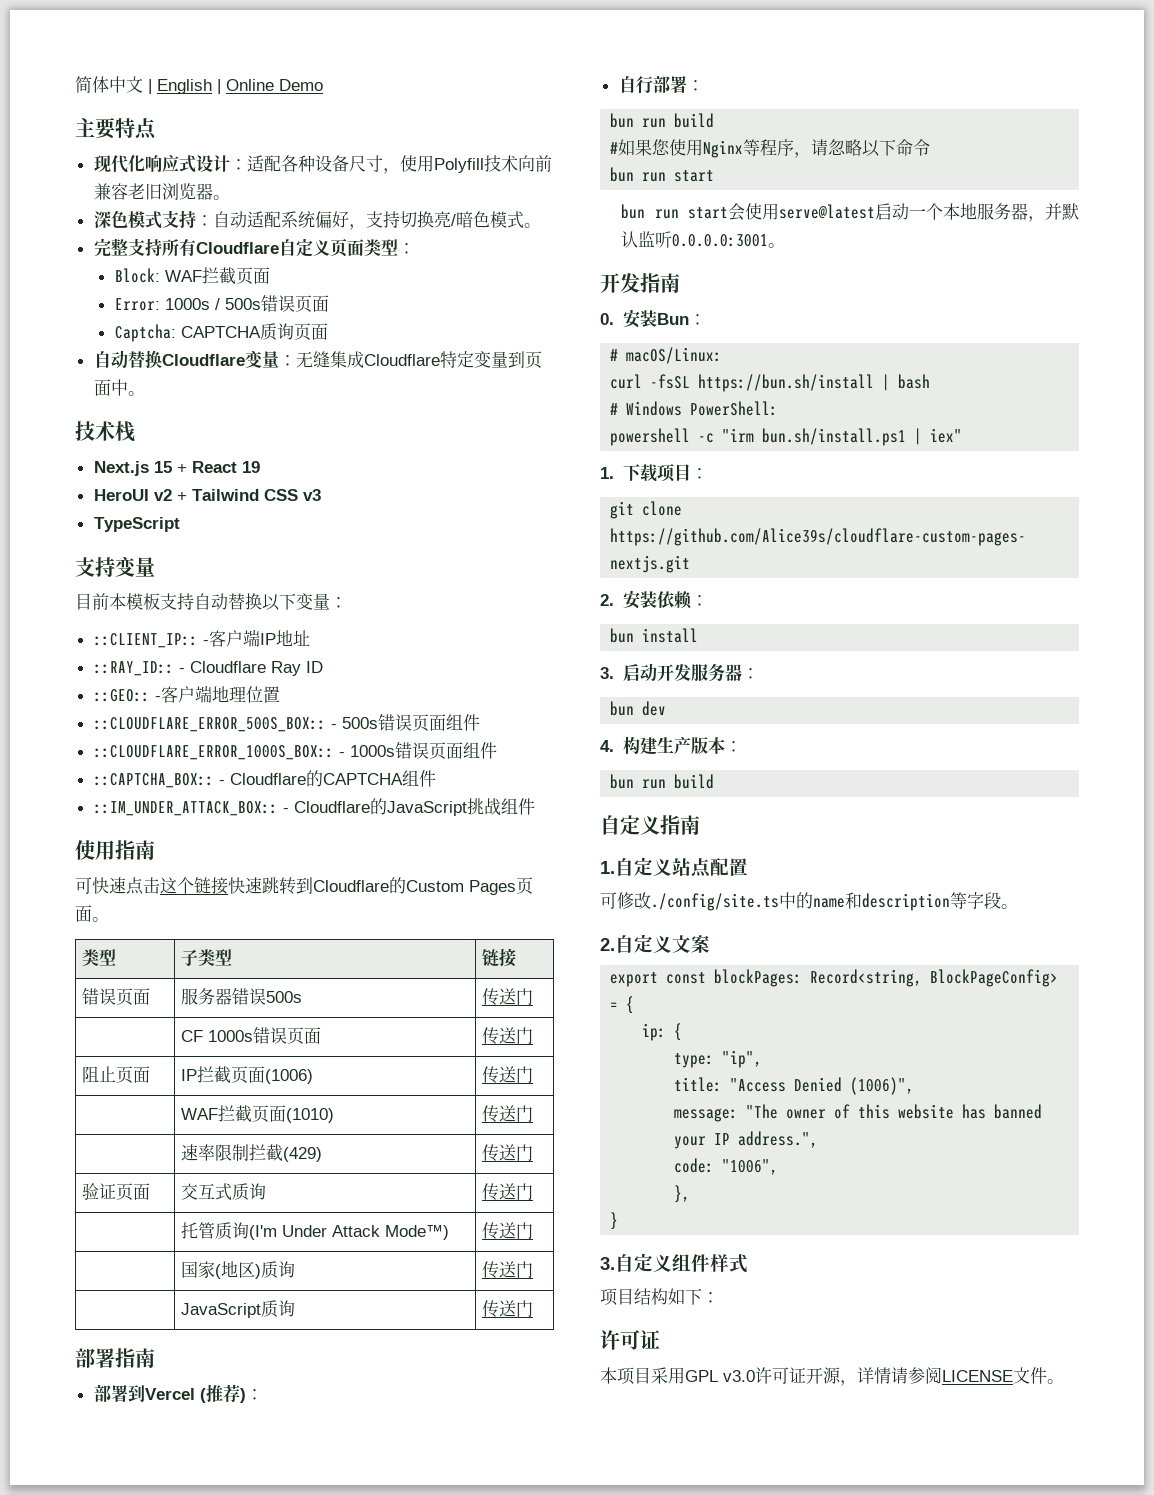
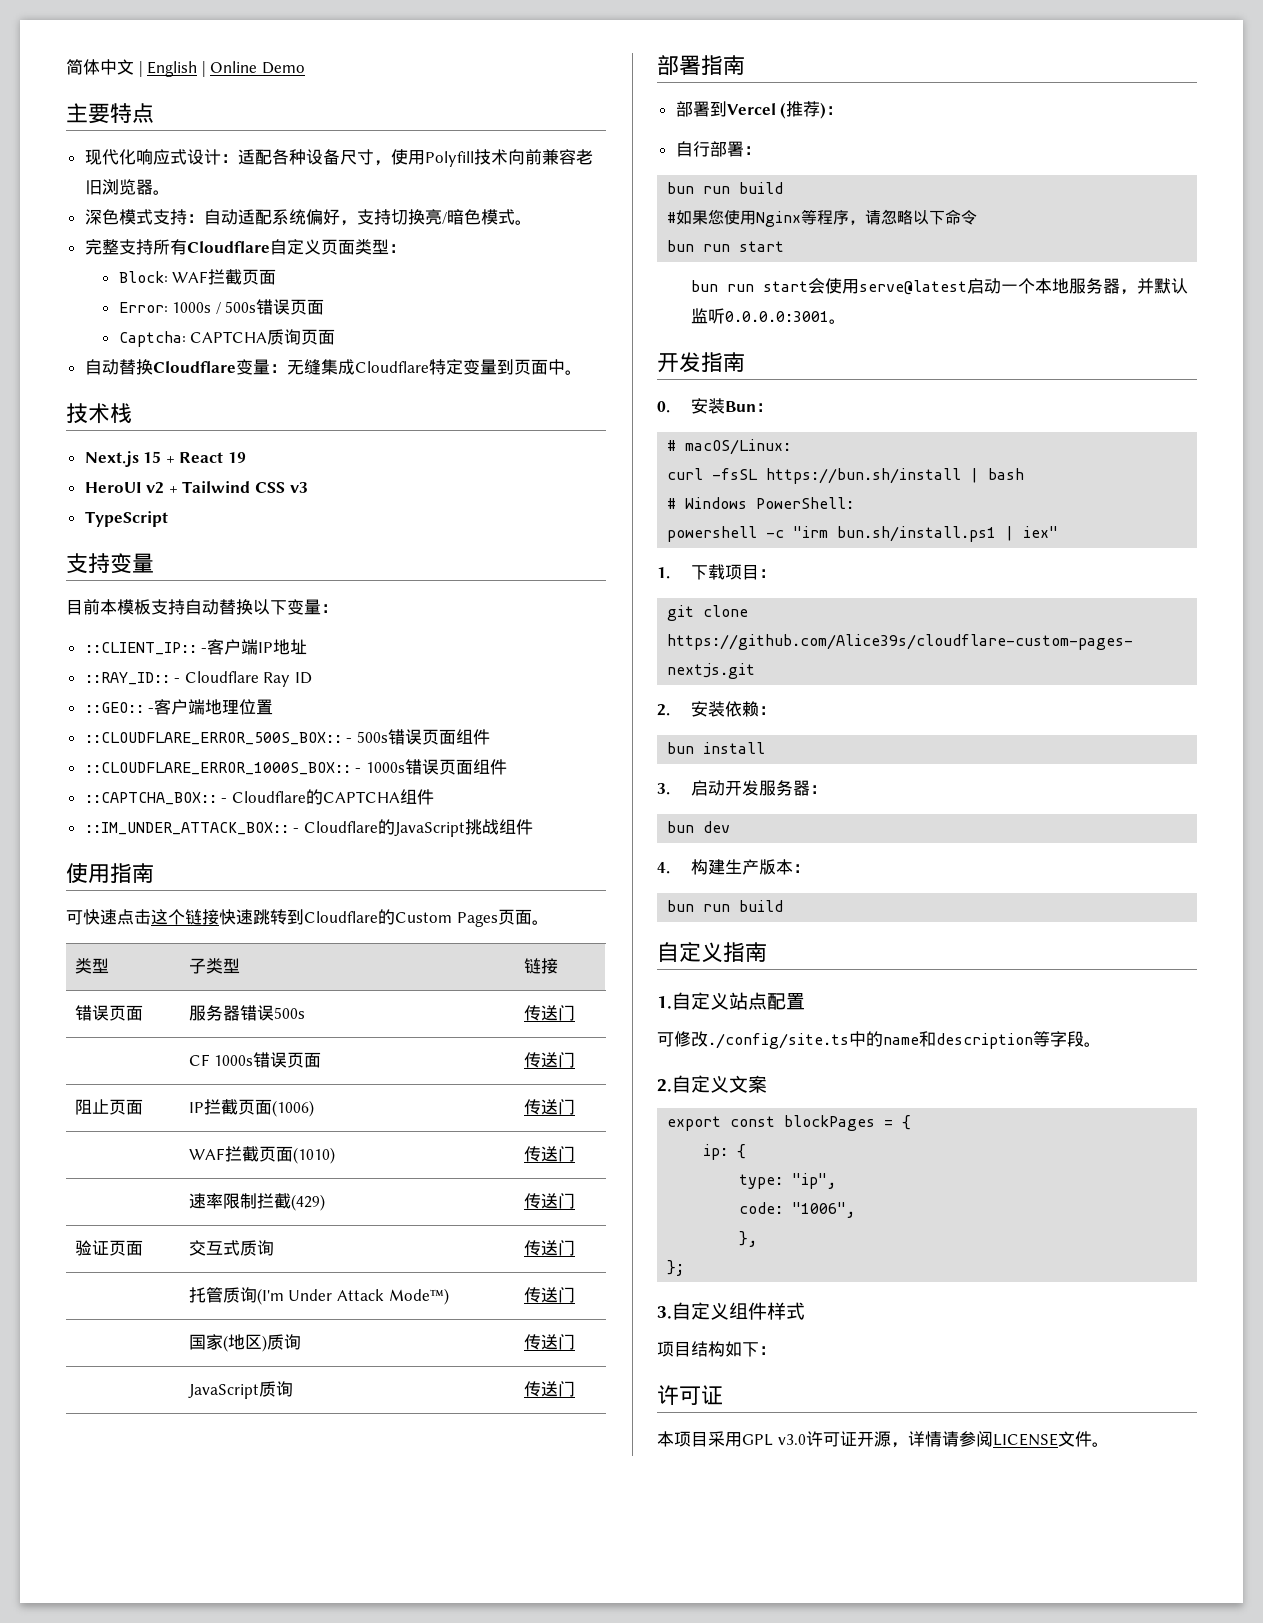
- export const blockPages: Record<string, BlockPageConfig> = {
+ export const blockPages = {
- title: "Access Denied (1006)",
- message: "The owner of this website has banned your IP address.",
- }
+ };

